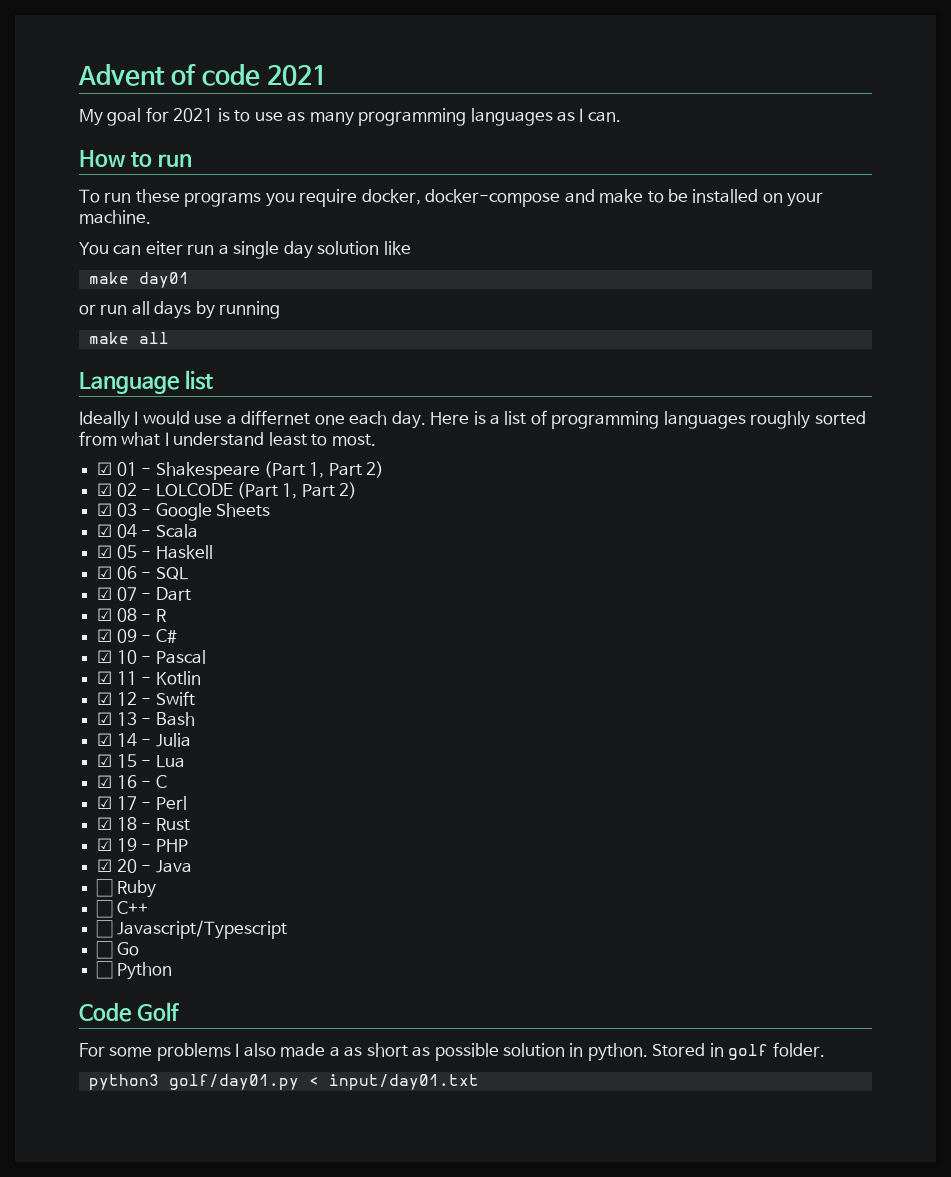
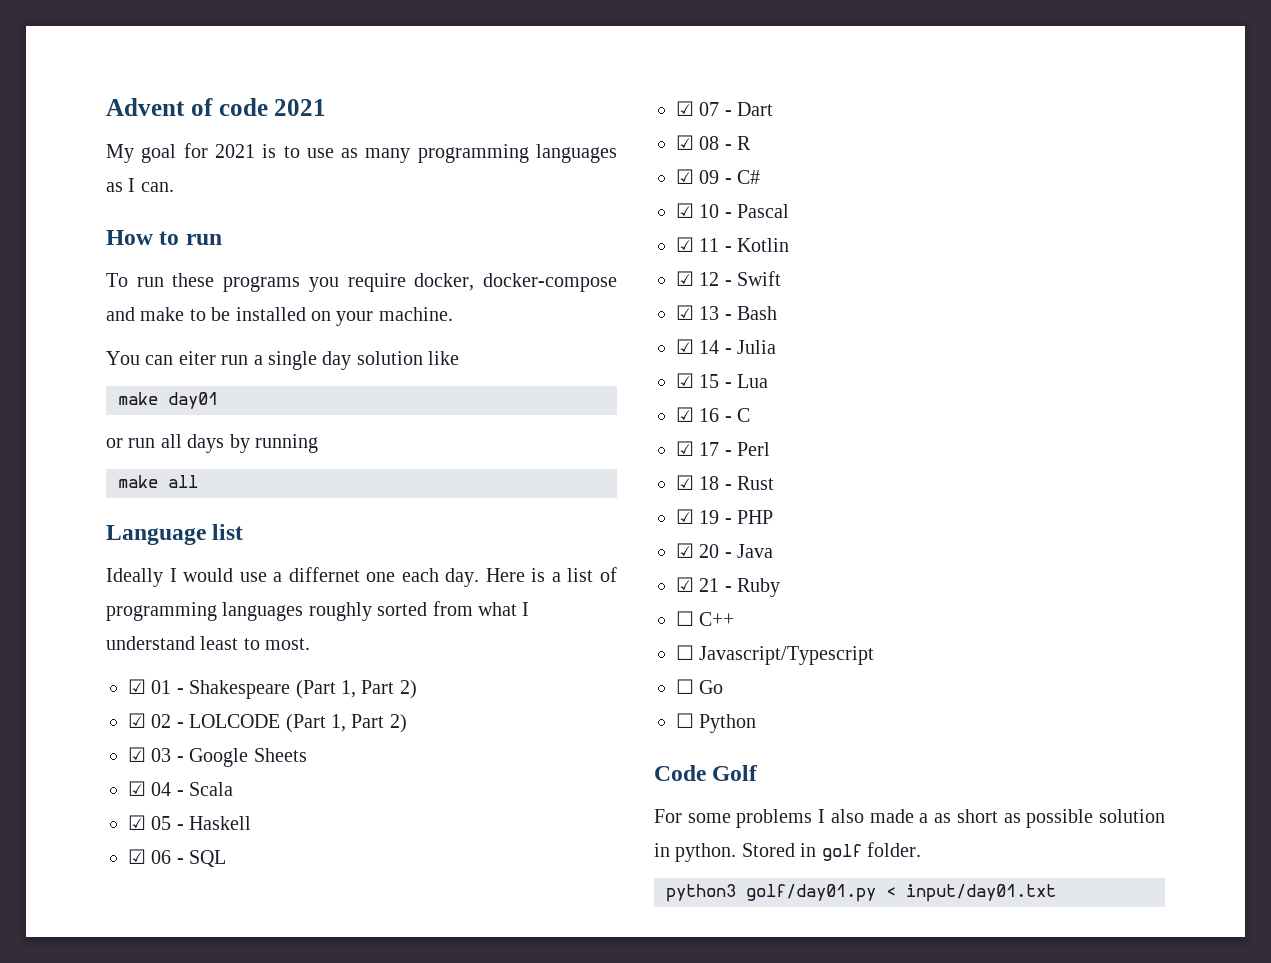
- ☐ Ruby
+ ☑ 21 - Ruby

